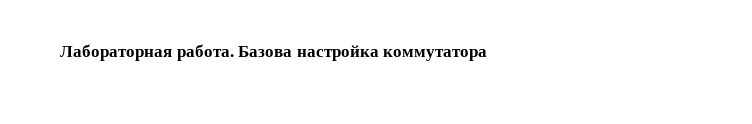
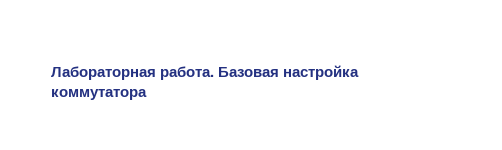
- Базова настройка коммутатора
+ Базовая настройка коммутатора

